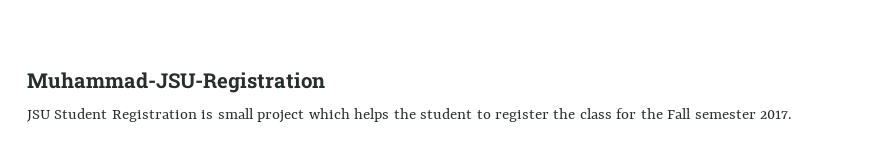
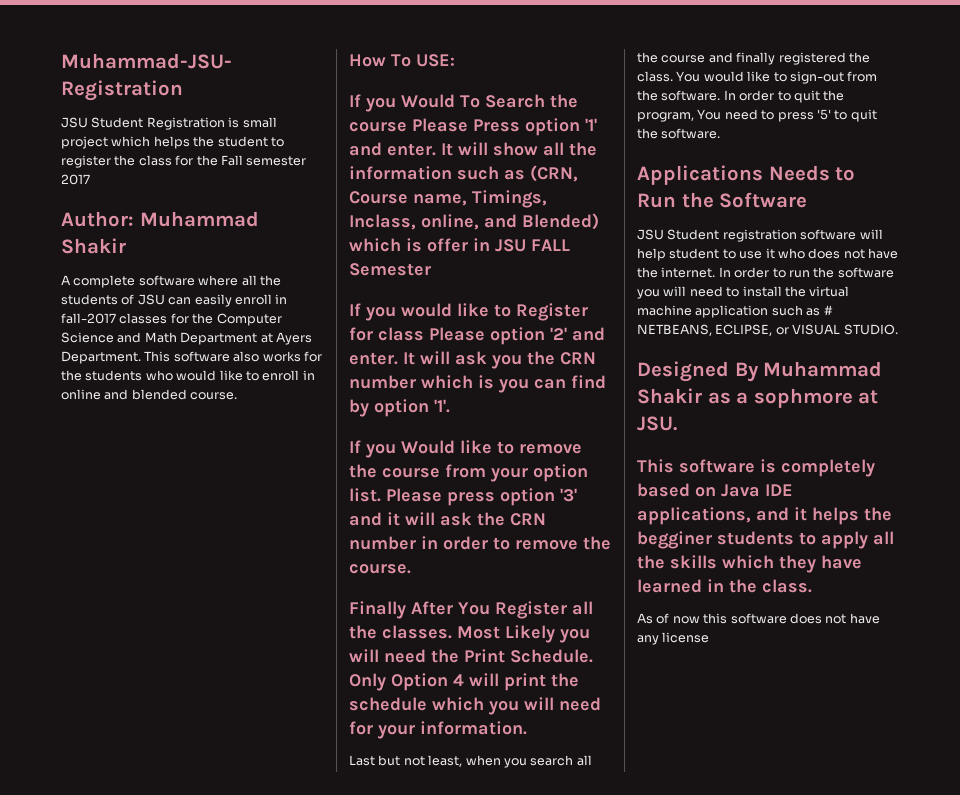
- JSU Student Registration is small project which helps the student to register the class for the Fall semester 2017.
+ JSU Student Registration is small project which helps the student to register the class for the Fall semester 2017
+ Author: Muhammad Shakir
+ A complete software where all the students of JSU can easily enroll in fall-2017 classes for the Computer Science and Math Department at Ayers Department. This software also works for the students who would like to enroll in online and blended course.
+ How To USE:
+ If you Would To Search the course Please Press option '1' and enter. It will show all the information such as (CRN, Course name, Timings, Inclass, online, and Blended) which is offer in JSU FALL Semester
+ If you would like to Register for class Please option '2' and enter. It will ask you the CRN number which is you can find by option '1'.
+ If you Would like to remove the course from your option list. Please press option '3' and it will ask the CRN number in order to remove the course.
+ Finally After You Register all the classes. Most Likely you will need the Print Schedule. Only Option 4 will print the schedule which you will need for your information.
+ Last but not least, when you search all the course and finally registered the class. You would like to sign-out from the software. In order to quit the program, You need to press '5' to quit the software.
+ Applications Needs to Run the Software
+ JSU Student registration software will help student to use it who does not have the internet. In order to run the software you will need to install the virtual machine application such as # NETBEANS, ECLIPSE, or VISUAL STUDIO.
+ Designed By Muhammad Shakir as a sophmore at JSU.
+ This software is completely based on Java IDE applications, and it helps the begginer students to apply all the skills which they have learned in the class.
+ As of now this software does not have any license

